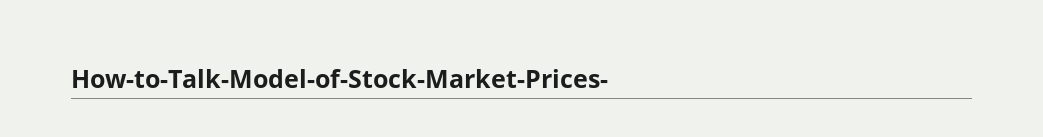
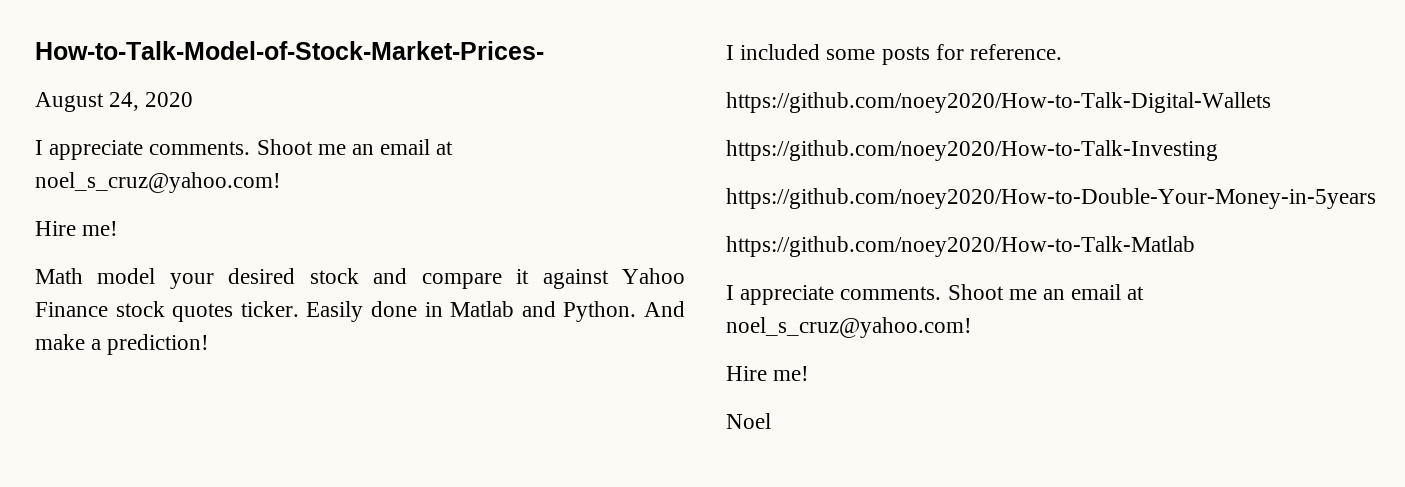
+ August 24, 2020
+ I appreciate comments. Shoot me an email at noel_s_cruz@yahoo.com!
+ Hire me!
+ Math model your desired stock and compare it against Yahoo Finance stock quotes ticker. Easily done in Matlab and Python. And make a prediction!
+ I included some posts for reference.
+ https://github.com/noey2020/How-to-Talk-Digital-Wallets
+ https://github.com/noey2020/How-to-Talk-Investing
+ https://github.com/noey2020/How-to-Double-Your-Money-in-5years
+ https://github.com/noey2020/How-to-Talk-Matlab
+ I appreciate comments. Shoot me an email at noel_s_cruz@yahoo.com!
+ Hire me!
+ Noel

